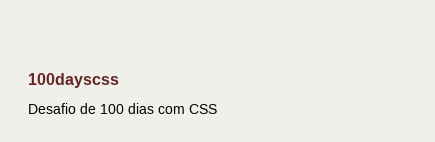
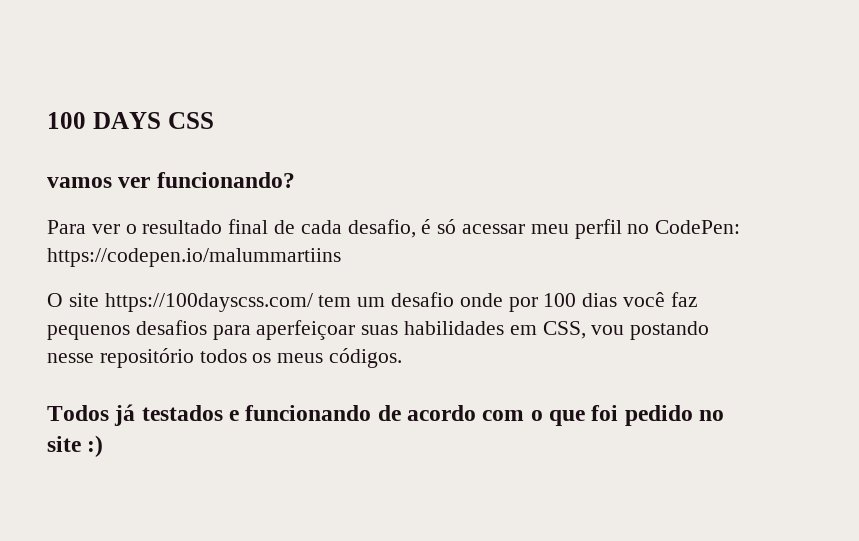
- 100dayscss
- Desafio de 100 dias com CSS
+ 100 DAYS CSS
+ vamos ver funcionando?
+ Para ver o resultado final de cada desafio, é só acessar meu perfil no CodePen: https://codepen.io/malummartiins
+ O site https://100dayscss.com/ tem um desafio onde por 100 dias você faz pequenos desafios para aperfeiçoar suas habilidades em CSS, vou postando nesse repositório todos os meus códigos.
+ Todos já testados e funcionando de acordo com o que foi pedido no site :)

